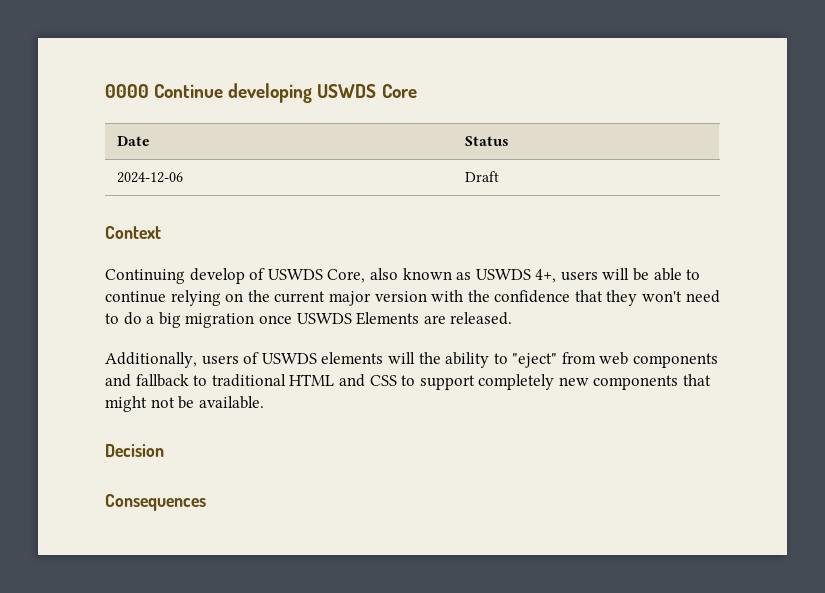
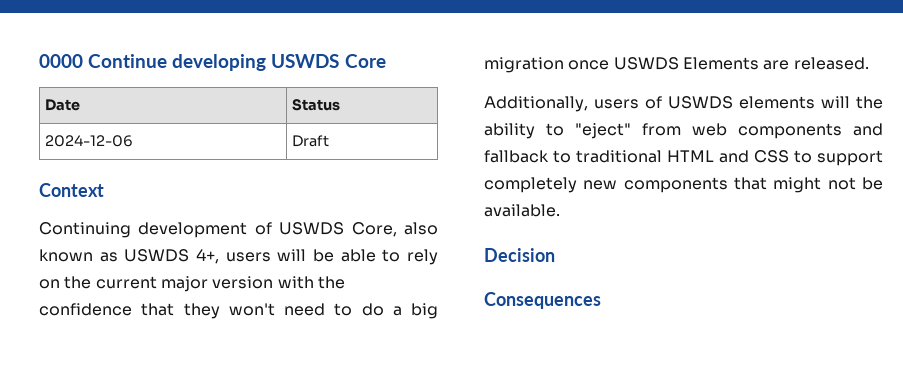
- Continuing develop of USWDS Core, also known as USWDS 4+, users will be able to continue relying on the current major version with the confidence that they won't need to do a big migration once USWDS Elements are released.
+ Continuing development of USWDS Core, also known as USWDS 4+, users will be able to rely on the current major version with the confidence that they won't need to do a big migration once USWDS Elements are released.

